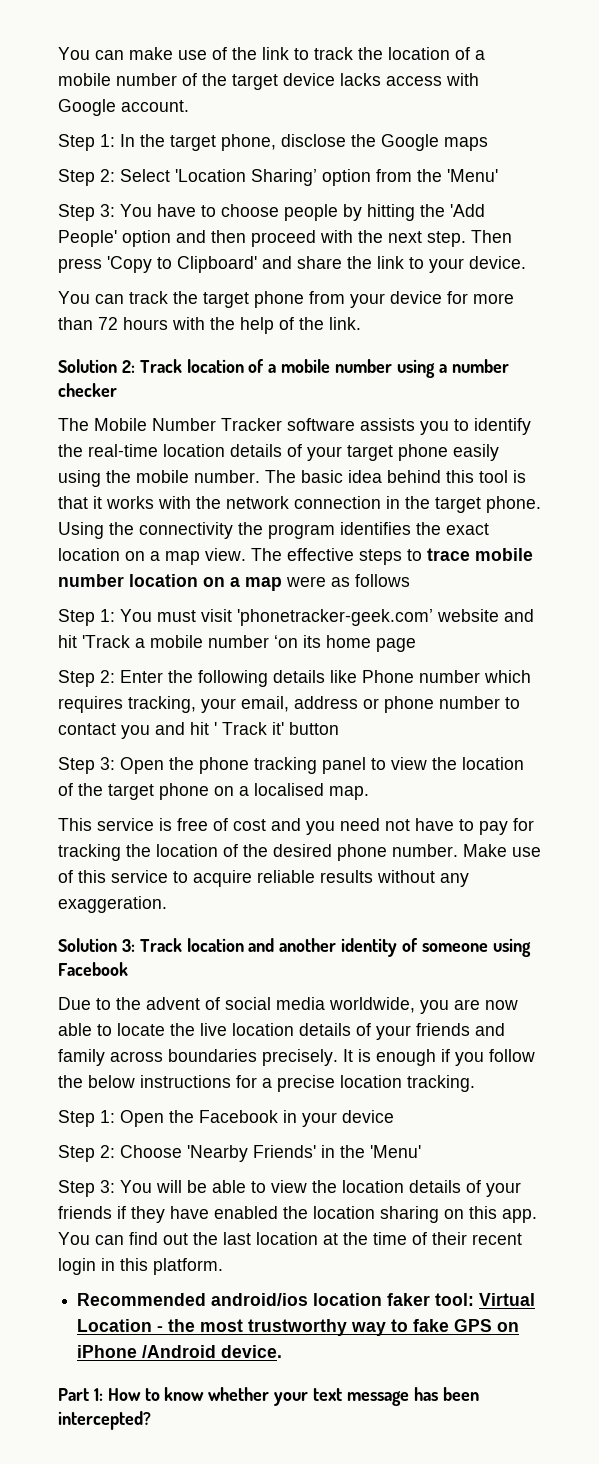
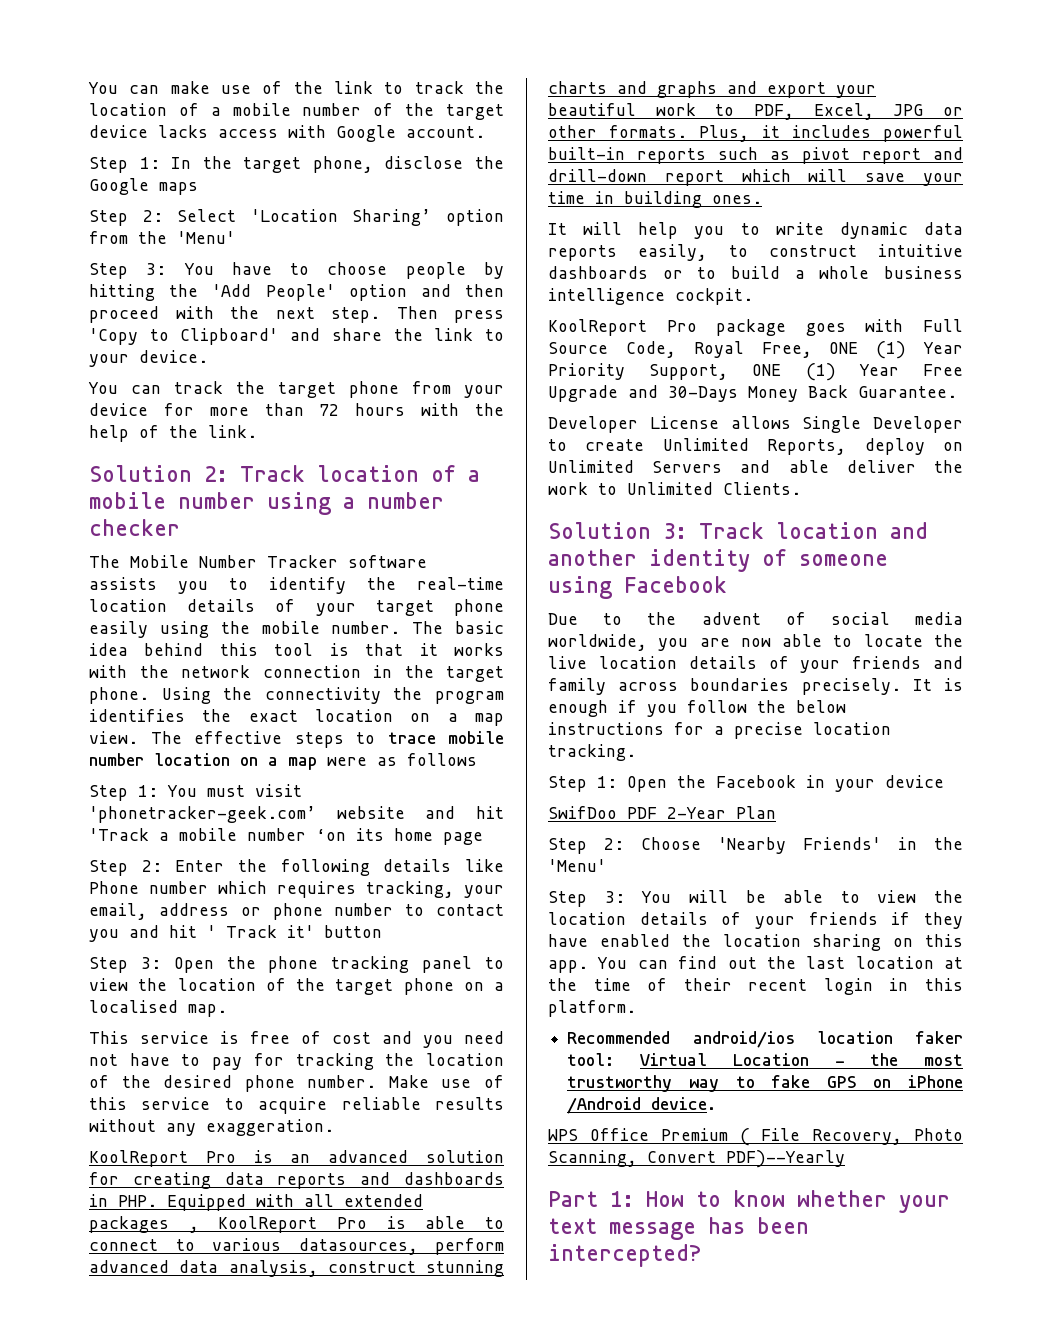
+ KoolReport Pro is an advanced solution for creating data reports and dashboards in PHP. Equipped with all extended packages , KoolReport Pro is able to connect to various datasources, perform advanced data analysis, construct stunning charts and graphs and export your beautiful work to PDF, Excel, JPG or other formats. Plus, it includes powerful built-in reports such as pivot report and drill-down report which will save your time in building ones.
+ It will help you to write dynamic data reports easily, to construct intuitive dashboards or to build a whole business intelligence cockpit.
+ KoolReport Pro package goes with Full Source Code, Royal Free, ONE (1) Year Priority Support, ONE (1) Year Free Upgrade and 30-Days Money Back Guarantee.
+ Developer License allows Single Developer to create Unlimited Reports, deploy on Unlimited Servers and able deliver the work to Unlimited Clients.
+ SwifDoo PDF 2-Year Plan
+ WPS Office Premium ( File Recovery, Photo Scanning, Convert PDF)--Yearly

